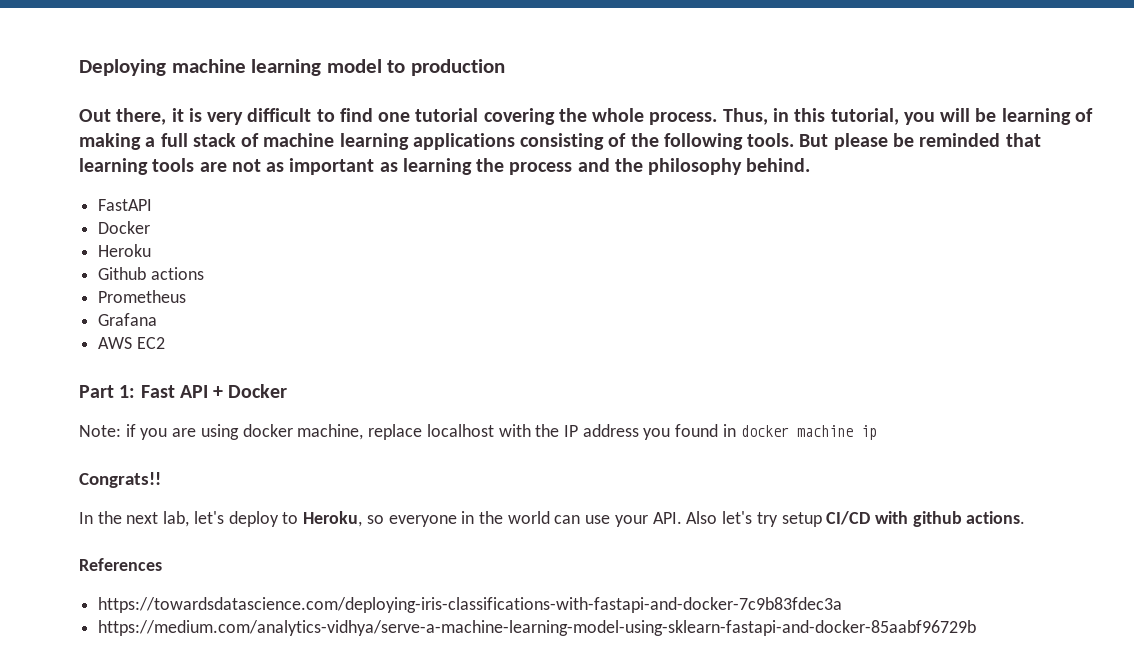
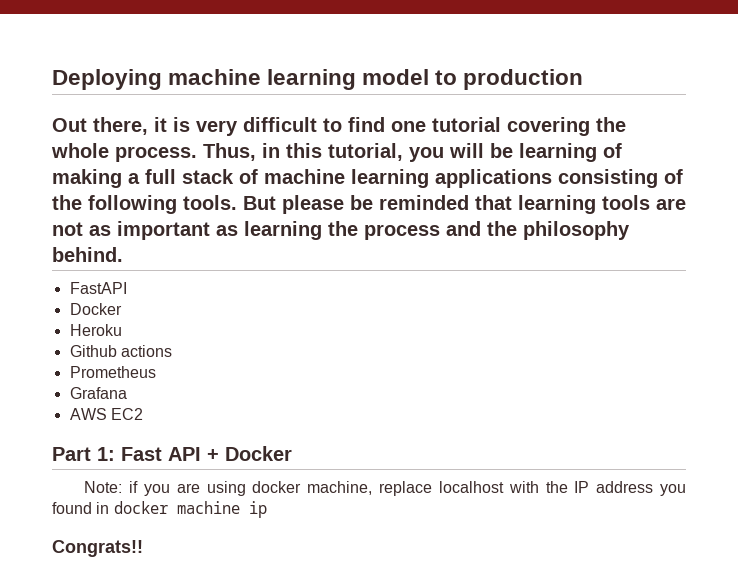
- In the next lab, let's deploy to Heroku, so everyone in the world can use your API. Also let's try setup CI/CD with github actions.
- References
- https://towardsdatascience.com/deploying-iris-classifications-with-fastapi-and-docker-7c9b83fdec3a
- https://medium.com/analytics-vidhya/serve-a-machine-learning-model-using-sklearn-fastapi-and-docker-85aabf96729b

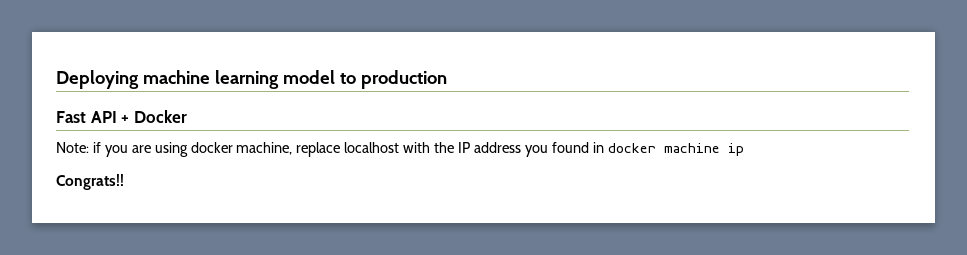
- Out there, it is very difficult to find one tutorial covering the whole process. Thus, in this tutorial, you will be learning of making a full stack of machine learning applications consisting of the following tools. But please be reminded that learning tools are not as important as learning the process and the philosophy behind.
- FastAPI
- Docker
- Heroku
- Github actions
- Prometheus
- Grafana
- AWS EC2
- Part 1: Fast API + Docker
+ Fast API + Docker

